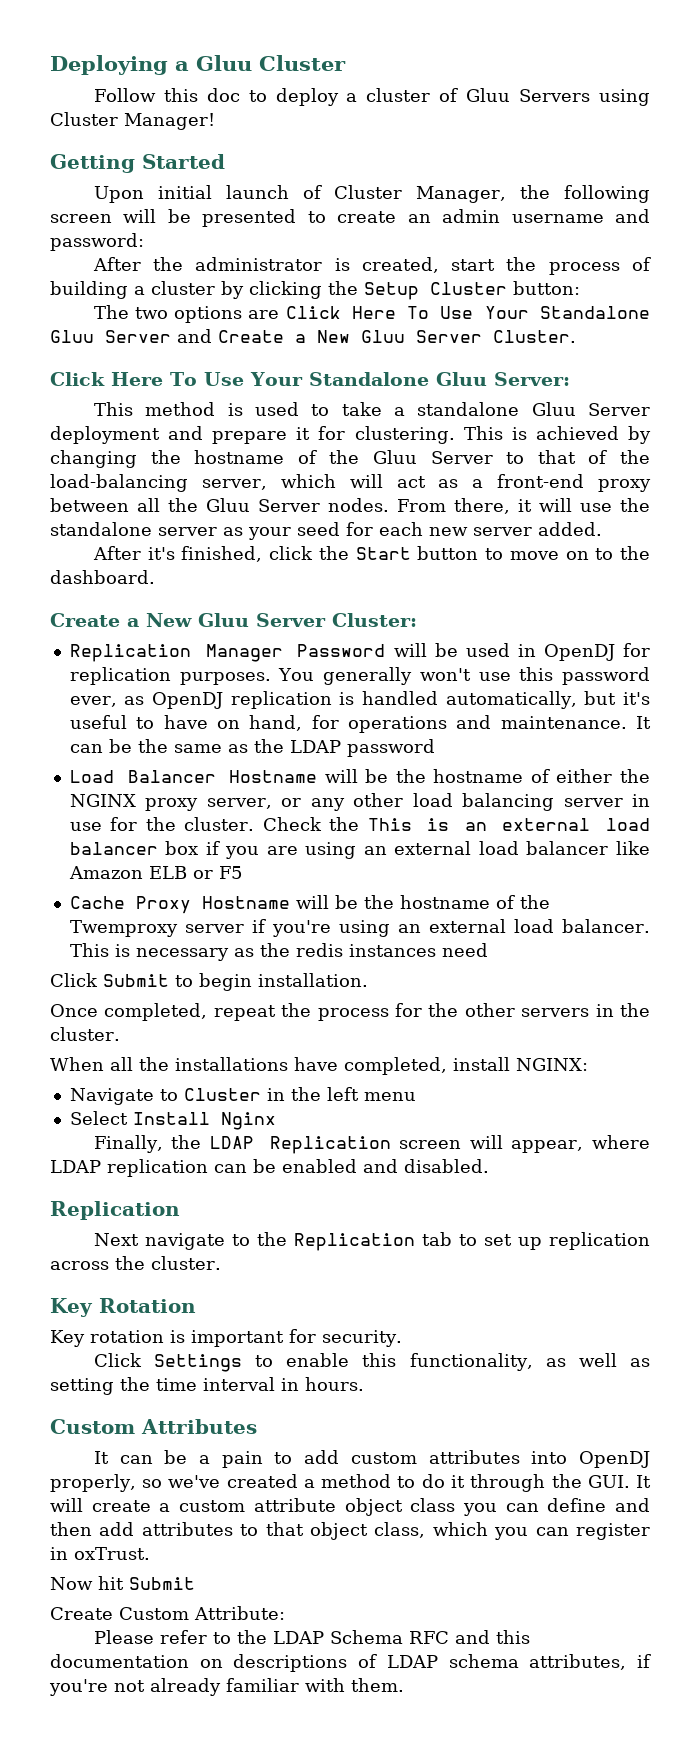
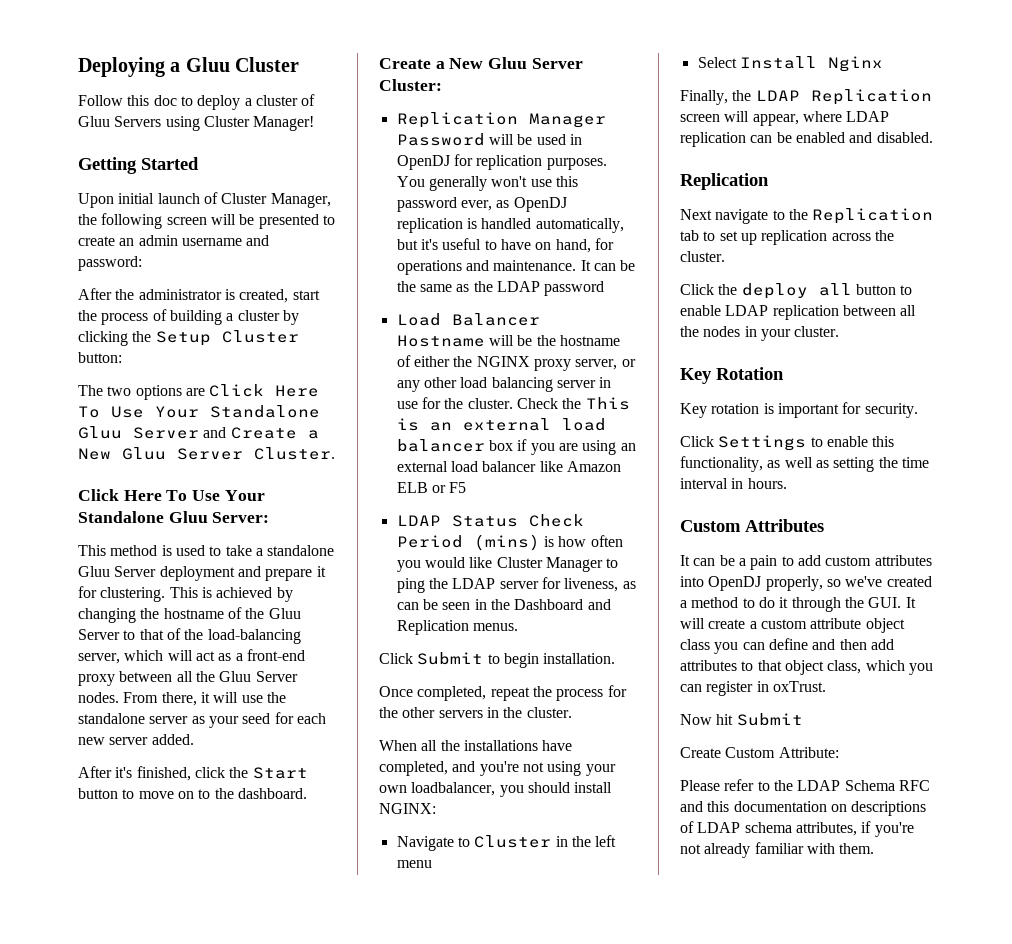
- Cache Proxy Hostname will be the hostname of the Twemproxy server if you're using an external load balancer. This is necessary as the redis instances need
+ LDAP Status Check Period (mins) is how often you would like Cluster Manager to ping the LDAP server for liveness, as can be seen in the Dashboard and Replication menus.
- When all the installations have completed, install NGINX:
+ When all the installations have completed, and you're not using your own loadbalancer, you should install NGINX:
+ Click the deploy all button to enable LDAP replication between all the nodes in your cluster.

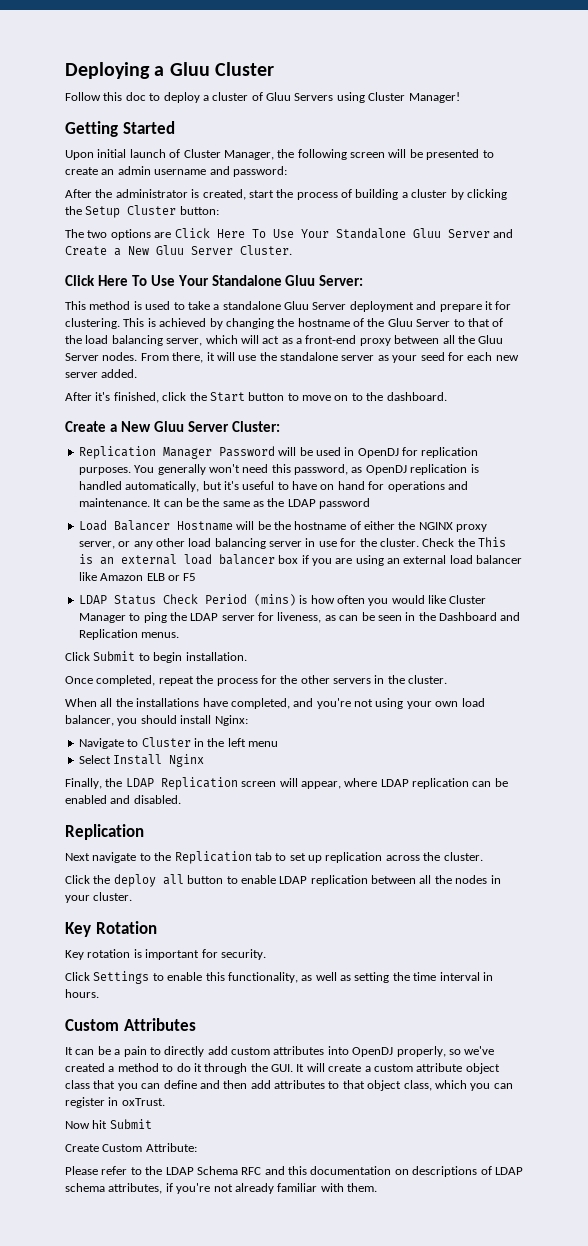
- This is achieved by changing the hostname of the Gluu Server to that of the load-balancing server, which will act as a front-end proxy between all the Gluu Server nodes.
+ This is achieved by changing the hostname of the Gluu Server to that of the load balancing server, which will act as a front-end proxy between all the Gluu Server nodes.
- You generally won't use this password ever, as OpenDJ replication is handled automatically, but it's useful to have on hand, for operations and maintenance.
+ You generally won't need this password, as OpenDJ replication is handled automatically, but it's useful to have on hand for operations and maintenance.
- When all the installations have completed, and you're not using your own loadbalancer, you should install NGINX:
+ When all the installations have completed, and you're not using your own load balancer, you should install Nginx:
- It can be a pain to add custom attributes into OpenDJ properly, so we've created a method to do it through the GUI. It will create a custom attribute object class you can define and then add attributes to that object class, which you can register in oxTrust.
+ It can be a pain to directly add custom attributes into OpenDJ properly, so we've created a method to do it through the GUI. It will create a custom attribute object class that you can define and then add attributes to that object class, which you can register in oxTrust.

